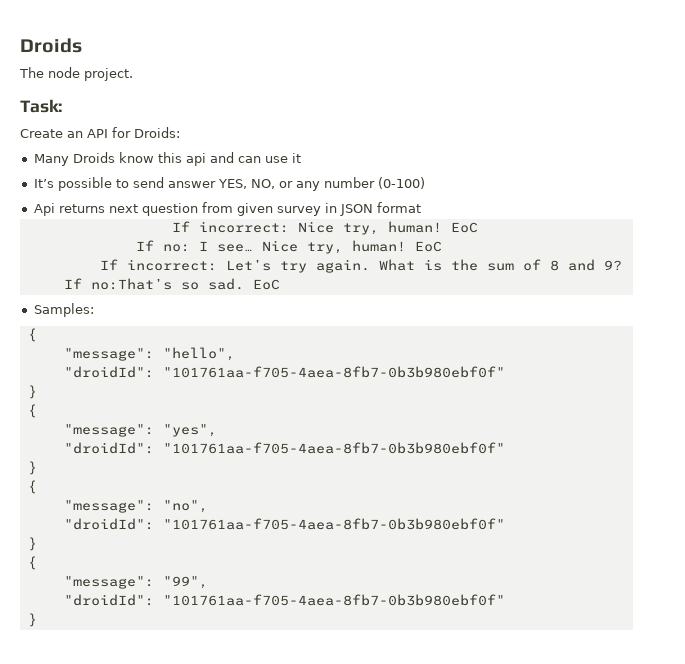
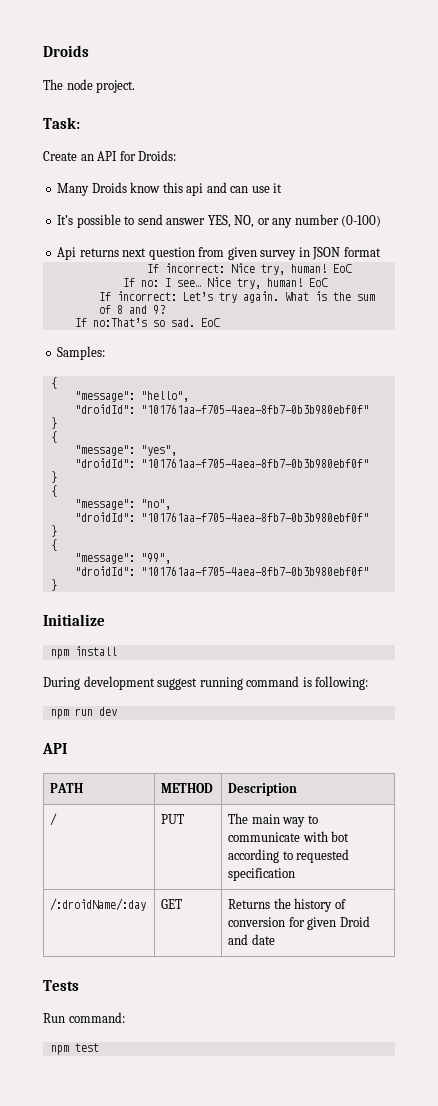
+ Initialize
+ npm install
+ During development suggest running command is following:
+ npm run dev
+ API
+ PATH | METHOD | Description
+ / | PUT | The main way to communicate with bot according to requested specification
+ /:droidName/:day | GET | Returns the history of conversion for given Droid and date
+ Tests
+ Run command:
+ npm test

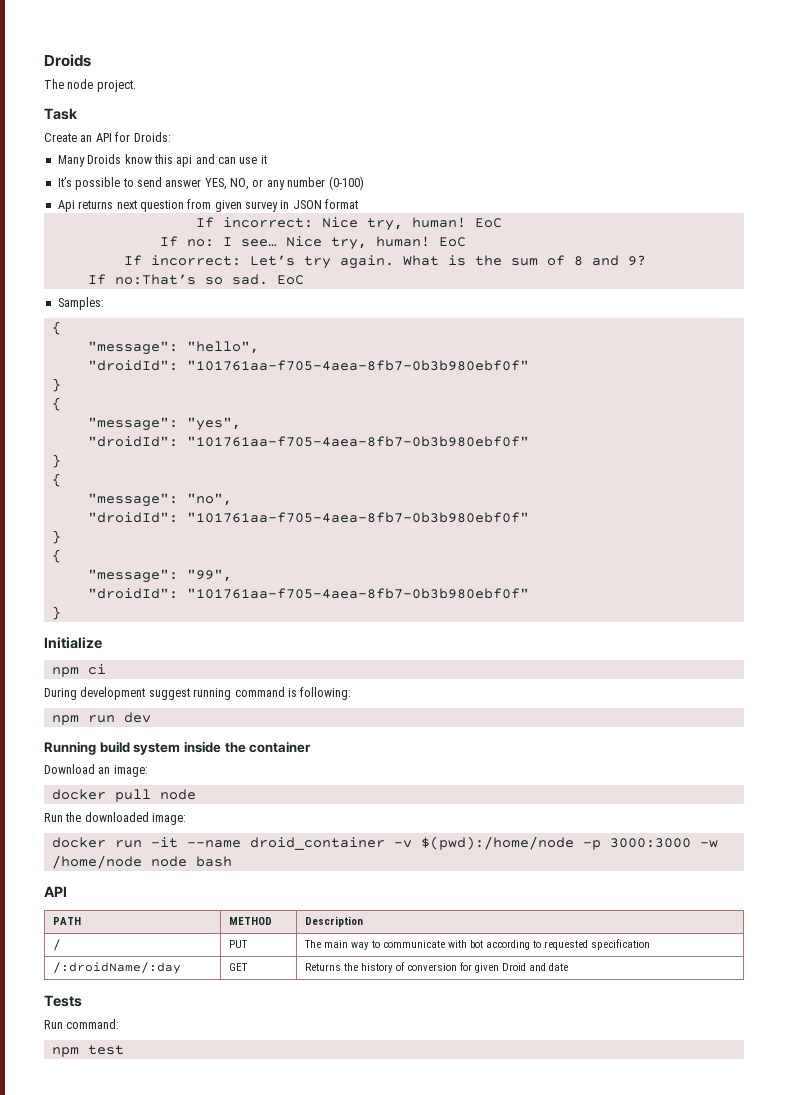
- Task:
+ Task
- npm install
+ npm ci
+ Running build system inside the container
+ Download an image:
+ docker pull node
+ Run the downloaded image:
+ docker run -it --name droid_container -v $(pwd):/home/node -p 3000:3000 -w /home/node node bash

